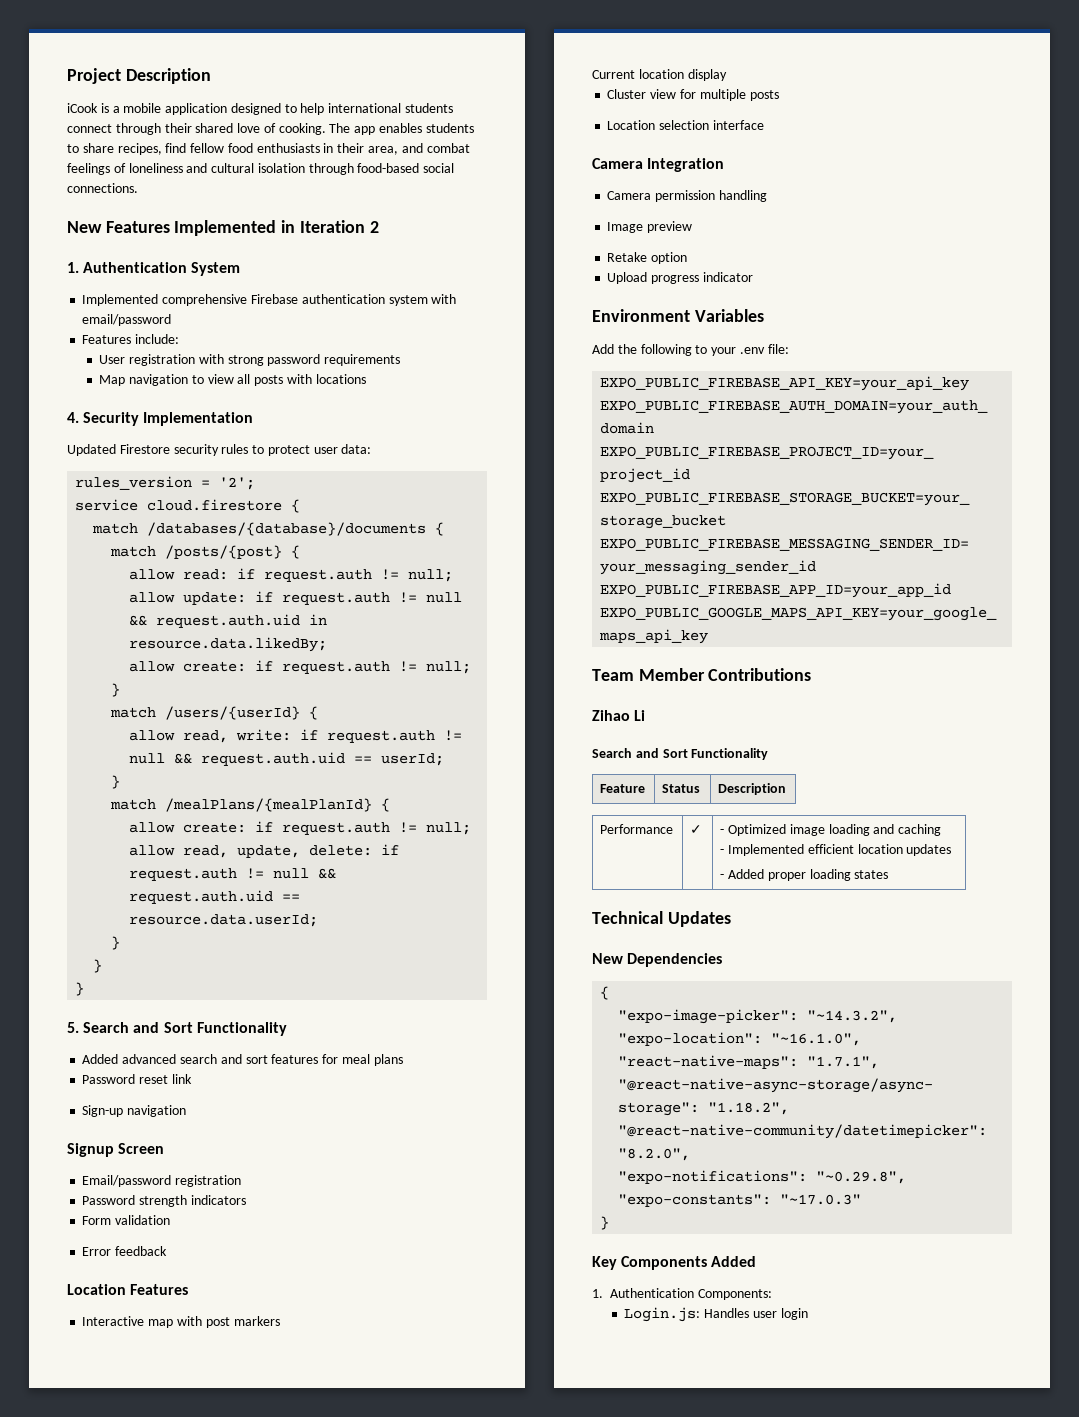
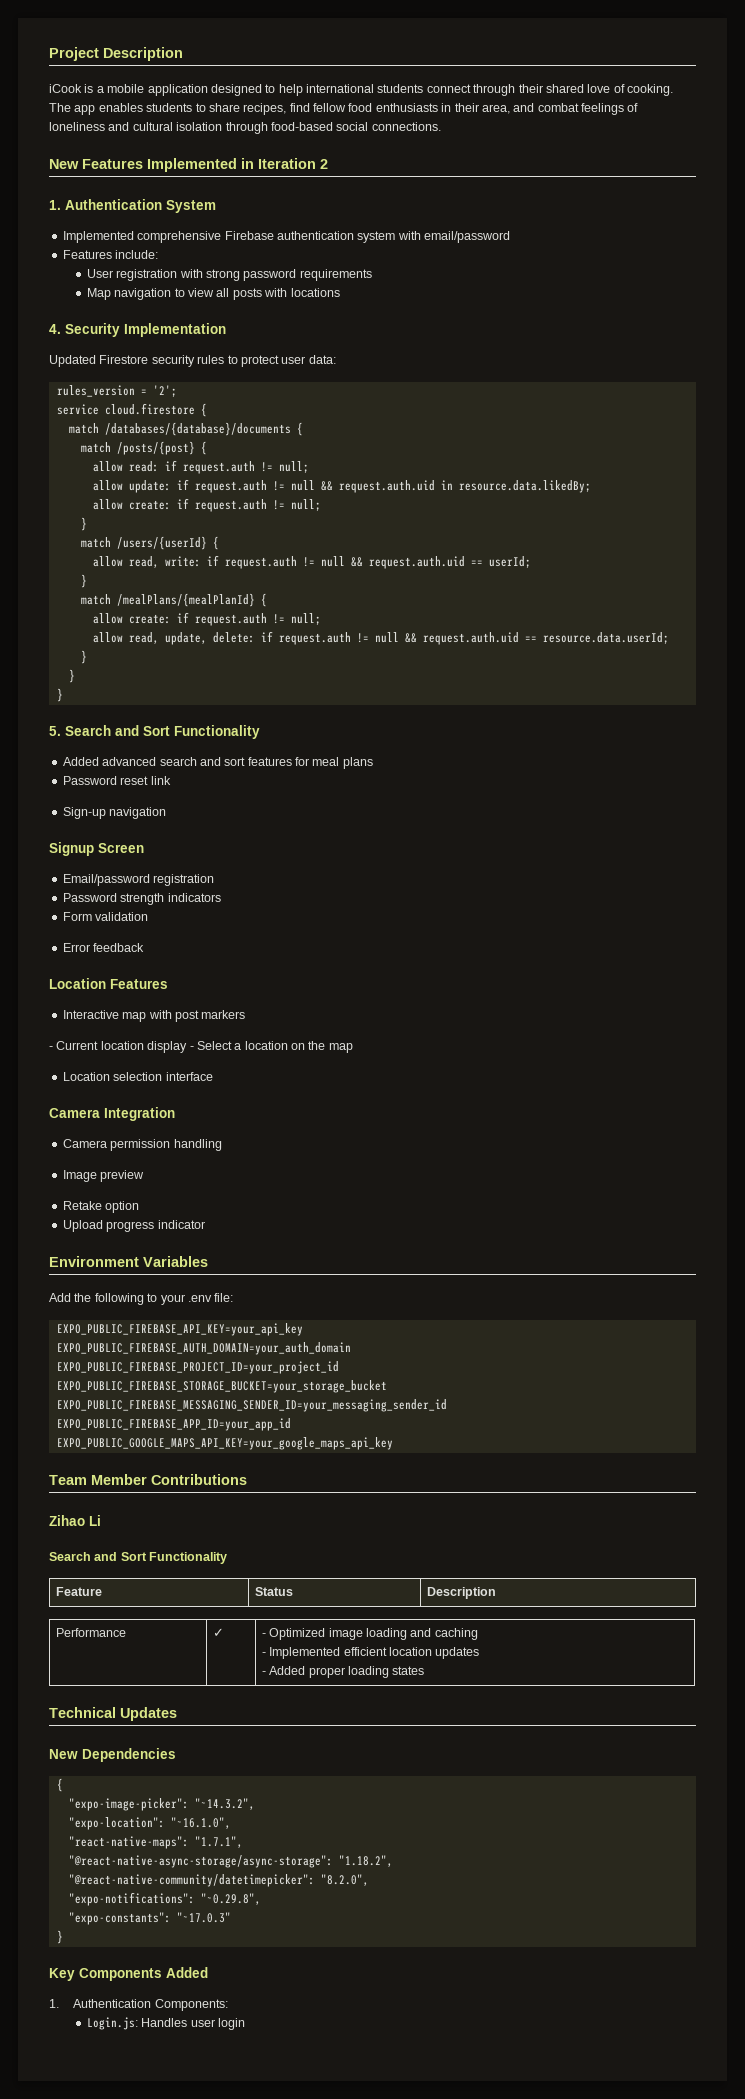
- Current location display
- Cluster view for multiple posts
+ - Current location display - Select a location on the map

